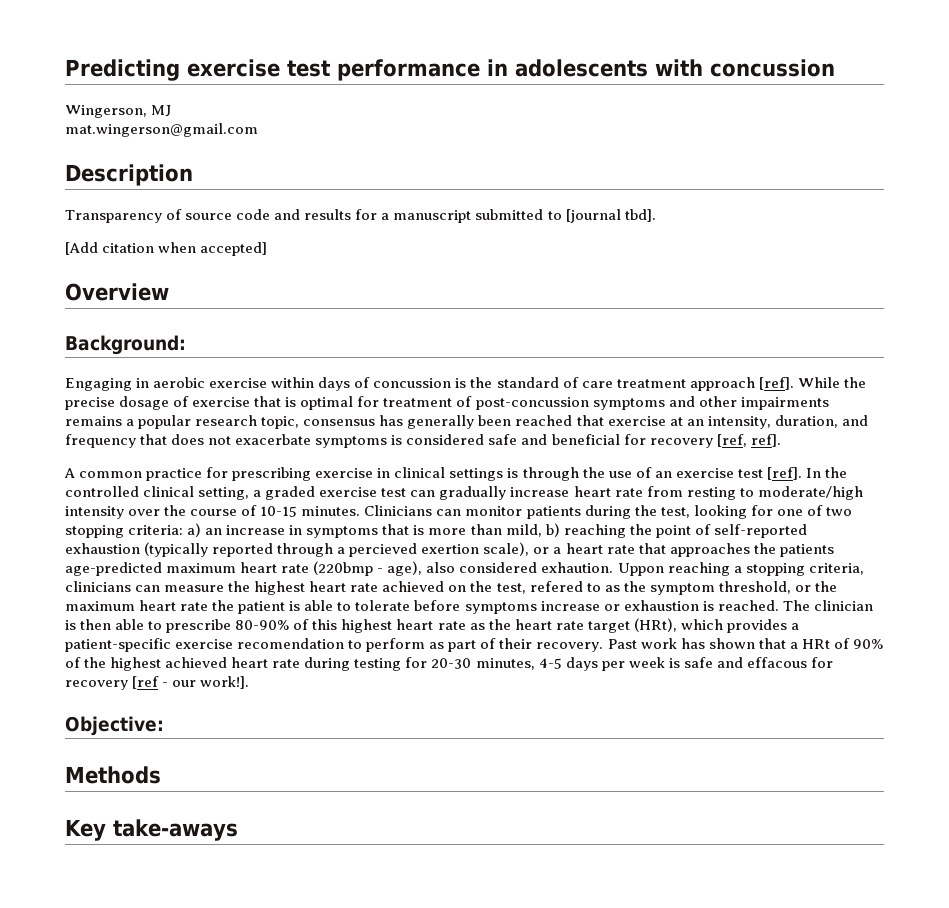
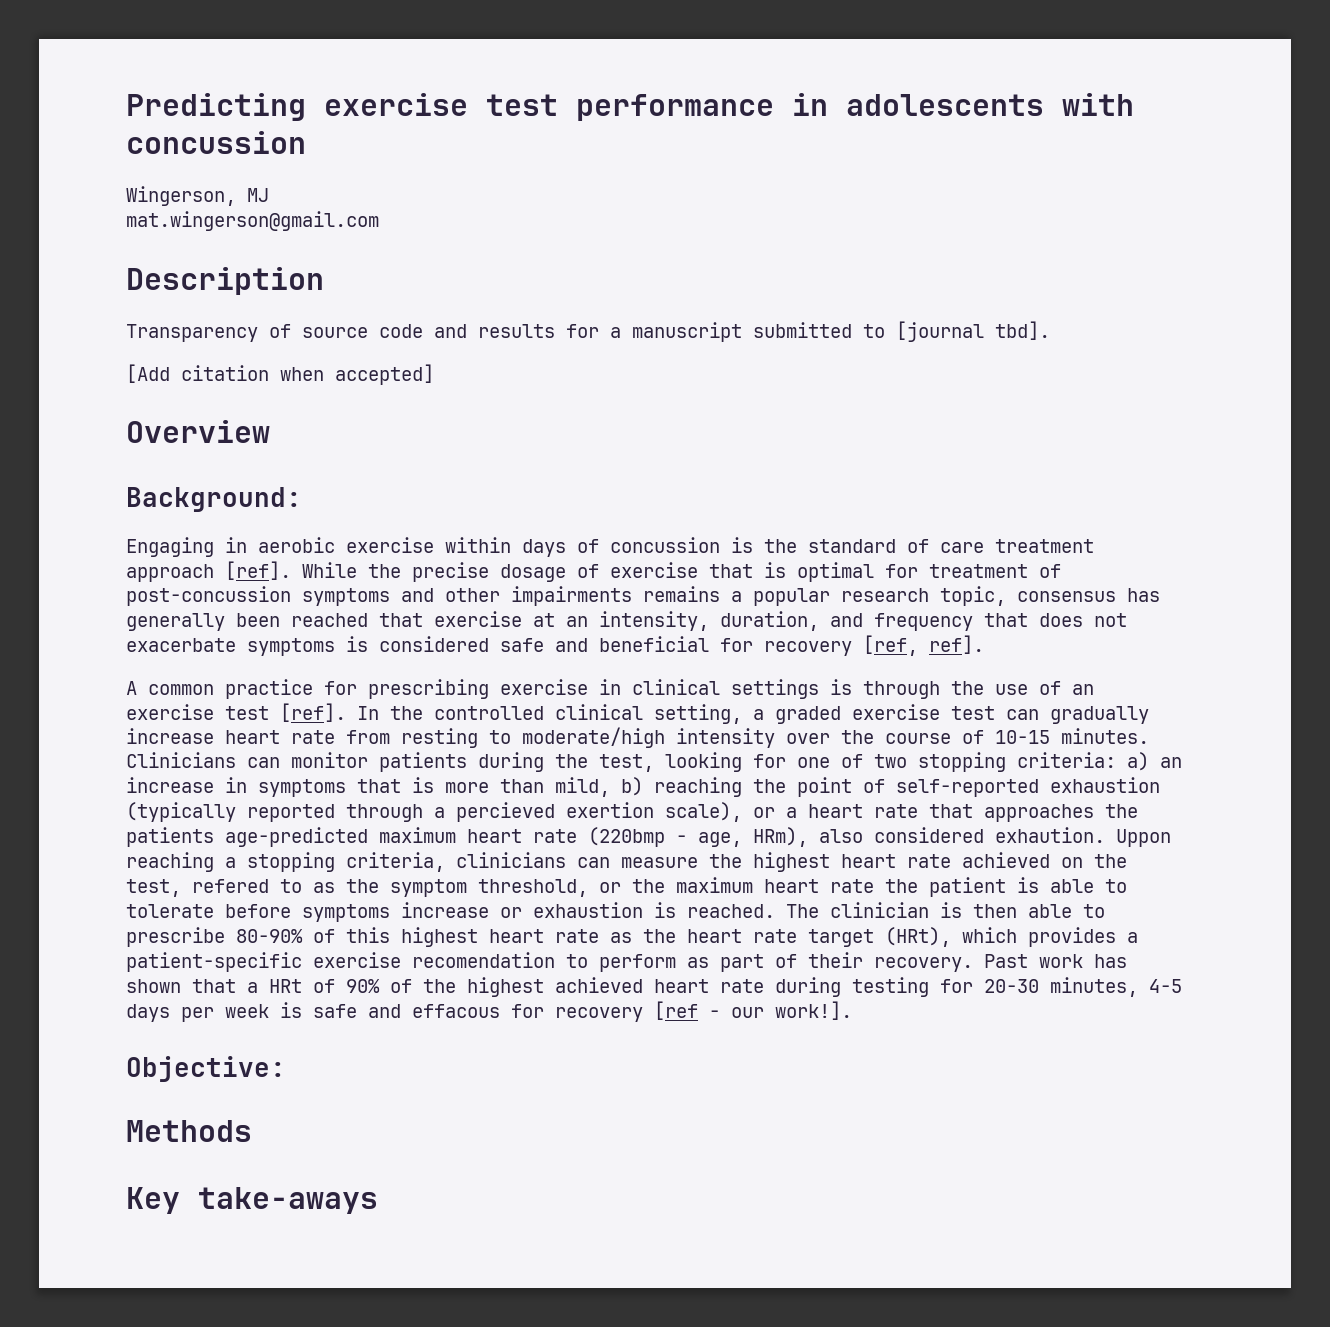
- Clinicians can monitor patients during the test, looking for one of two stopping criteria: a) an increase in symptoms that is more than mild, b) reaching the point of self-reported exhaustion (typically reported through a percieved exertion scale), or a heart rate that approaches the patients age-predicted maximum heart rate (220bmp - age), also considered exhaution.
+ Clinicians can monitor patients during the test, looking for one of two stopping criteria: a) an increase in symptoms that is more than mild, b) reaching the point of self-reported exhaustion (typically reported through a percieved exertion scale), or a heart rate that approaches the patients age-predicted maximum heart rate (220bmp - age, HRm), also considered exhaution.

